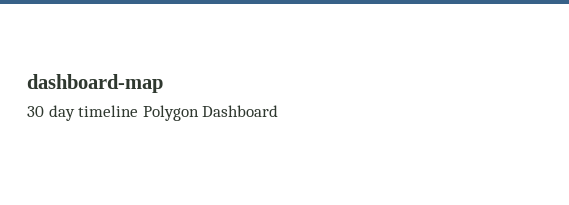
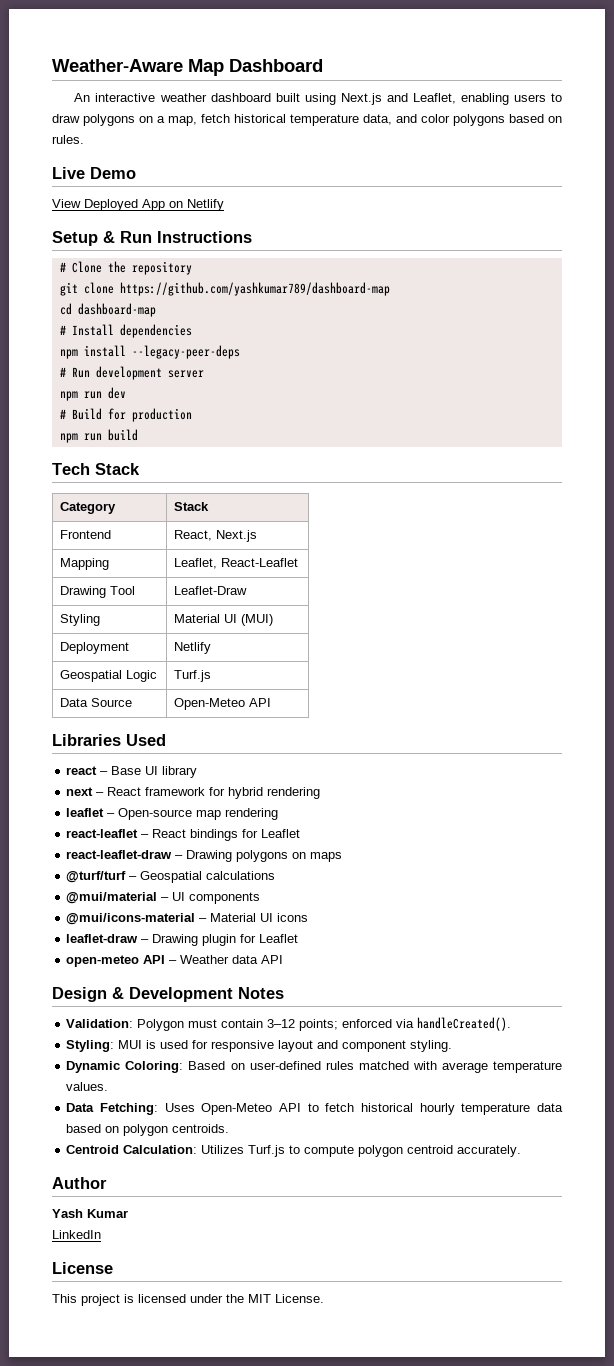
- dashboard-map
- 30 day timeline Polygon Dashboard
+ Weather-Aware Map Dashboard
+ An interactive weather dashboard built using Next.js and Leaflet, enabling users to draw polygons on a map, fetch historical temperature data, and color polygons based on rules.
+ Live Demo
+ View Deployed App on Netlify
+ Setup & Run Instructions
+ # Clone the repository
+ git clone https://github.com/yashkumar789/dashboard-map
+ cd dashboard-map
+ # Install dependencies
+ npm install --legacy-peer-deps
+ # Run development server
+ npm run dev
+ # Build for production
+ npm run build
+ Tech Stack
+ Category | Stack
+ Frontend | React, Next.js
+ Mapping | Leaflet, React-Leaflet
+ Drawing Tool | Leaflet-Draw
+ Styling | Material UI (MUI)
+ Deployment | Netlify
+ Geospatial Logic | Turf.js
+ Data Source | Open-Meteo API
+ Libraries Used
+ react – Base UI library
+ next – React framework for hybrid rendering
+ leaflet – Open-source map rendering
+ react-leaflet – React bindings for Leaflet
+ react-leaflet-draw – Drawing polygons on maps
+ @turf/turf – Geospatial calculations
+ @mui/material – UI components
+ @mui/icons-material – Material UI icons
+ leaflet-draw – Drawing plugin for Leaflet
+ open-meteo API – Weather data API
+ Design & Development Notes
+ Validation: Polygon must contain 3–12 points; enforced via handleCreated().
+ Styling: MUI is used for responsive layout and component styling.
+ Dynamic Coloring: Based on user-defined rules matched with average temperature values.
+ Data Fetching: Uses Open-Meteo API to fetch historical hourly temperature data based on polygon centroids.
+ Centroid Calculation: Utilizes Turf.js to compute polygon centroid accurately.
+ Author
+ Yash Kumar
+ LinkedIn
+ License
+ This project is licensed under the MIT License.

